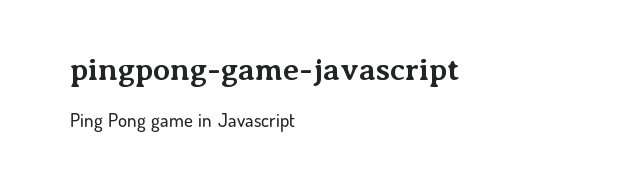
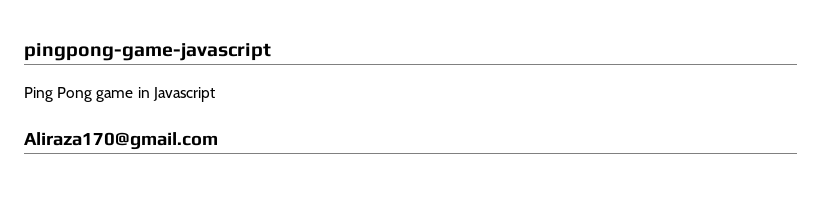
+ Aliraza170@gmail.com

